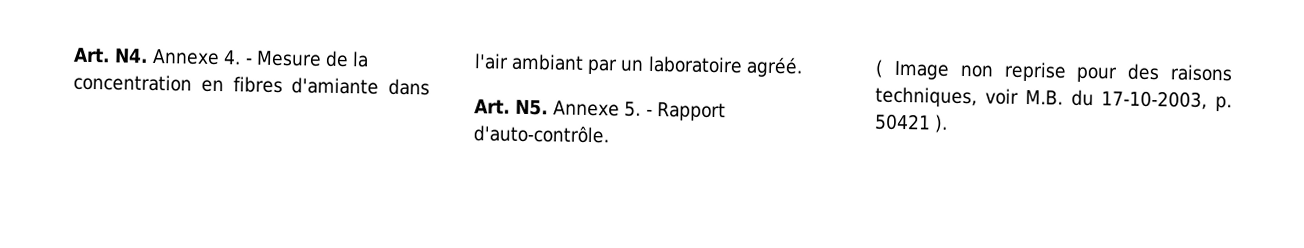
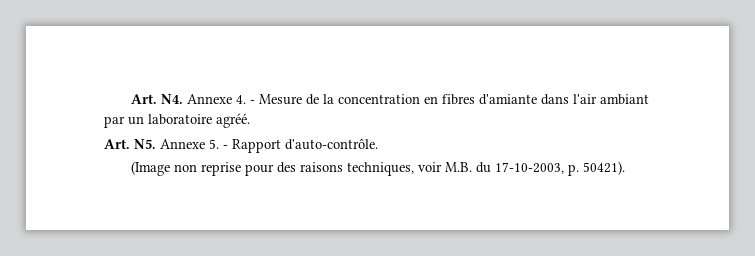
- ( Image non reprise pour des raisons techniques, voir M.B. du 17-10-2003, p. 50421 ).
+ (Image non reprise pour des raisons techniques, voir M.B. du 17-10-2003, p. 50421).

